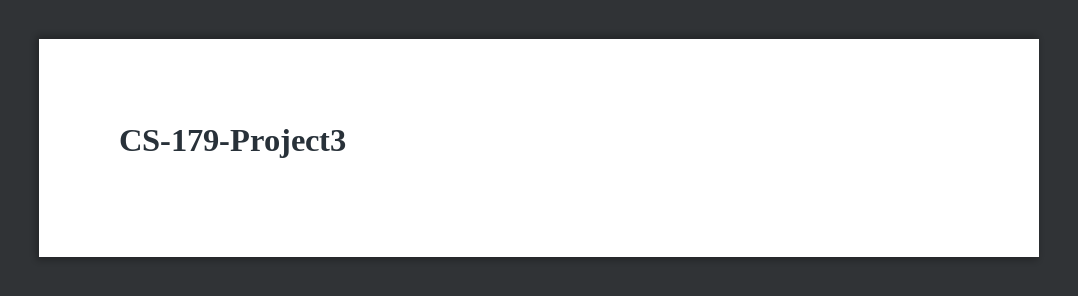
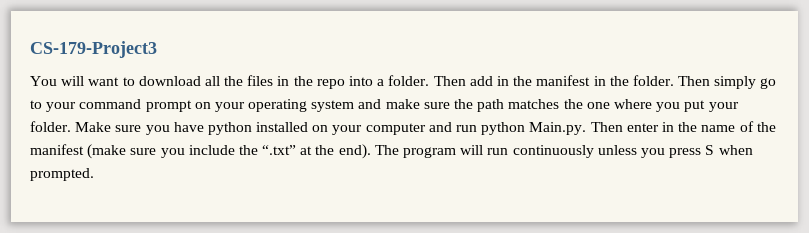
+ You will want to download all the files in the repo into a folder. Then add in the manifest in the folder. Then simply go to your command prompt on your operating system and make sure the path matches the one where you put your folder. Make sure you have python installed on your computer and run python Main.py. Then enter in the name of the manifest (make sure you include the “.txt” at the end). The program will run continuously unless you press S when prompted.

